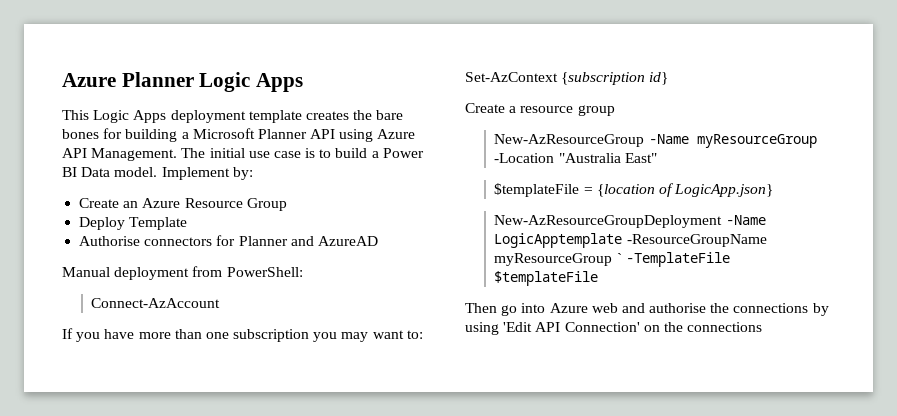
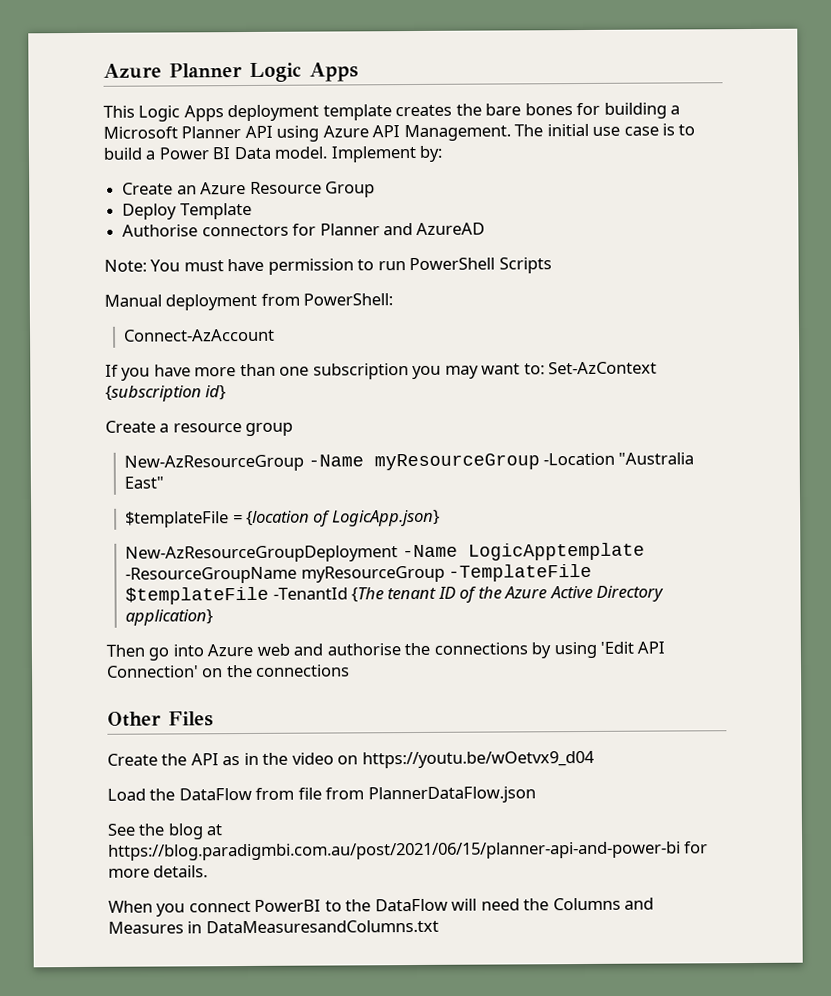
+ Note: You must have permission to run PowerShell Scripts
- New-AzResourceGroupDeployment -Name LogicApptemplate -ResourceGroupName myResourceGroup ` -TemplateFile $templateFile
+ New-AzResourceGroupDeployment -Name LogicApptemplate -ResourceGroupName myResourceGroup -TemplateFile $templateFile -TenantId {The tenant ID of the Azure Active Directory application}
+ Other Files
+ Create the API as in the video on https://youtu.be/wOetvx9_d04
+ Load the DataFlow from file from PlannerDataFlow.json
+ See the blog at https://blog.paradigmbi.com.au/post/2021/06/15/planner-api-and-power-bi for more details.
+ When you connect PowerBI to the DataFlow will need the Columns and Measures in DataMeasuresandColumns.txt

